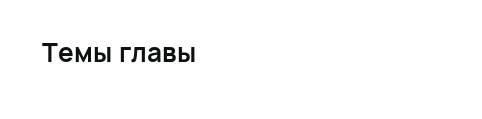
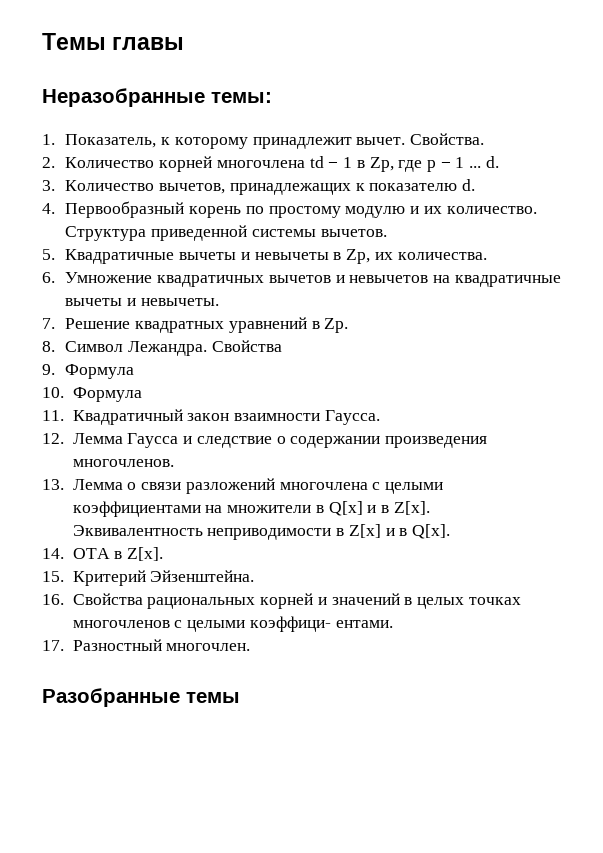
+ Неразобранные темы:
+ 1. Показатель, к которому принадлежит вычет. Свойства.
+ 2. Количество корней многочлена td − 1 в Zp, где p − 1 ... d.
+ 3. Количество вычетов, принадлежащих к показателю d.
+ 4. Первообразный корень по простому модулю и их количество. Структура приведенной системы вычетов.
+ 5. Квадратичные вычеты и невычеты в Zp, их количества.
+ 6. Умножение квадратичных вычетов и невычетов на квадратичные вычеты и невычеты.
+ 7. Решение квадратных уравнений в Zp.
+ 8. Символ Лежандра. Свойства
+ 9. Формула
+ 10. Формула
+ 11. Квадратичный закон взаимности Гаусса.
+ 12. Лемма Гаусса и следствие о содержании произведения многочленов.
+ 13. Лемма о связи разложений многочлена с целыми коэффициентами на множители в Q[x] и в Z[x]. Эквивалентность неприводимости в Z[x] и в Q[x].
+ 14. ОТА в Z[x].
+ 15. Критерий Эйзенштейна.
+ 16. Свойства рациональных корней и значений в целых точках многочленов с целыми коэффици- ентами.
+ 17. Разностный многочлен.
+ Разобранные темы

